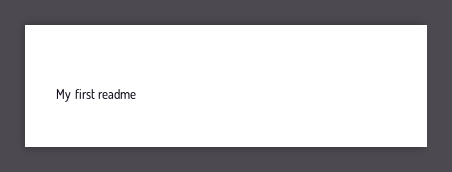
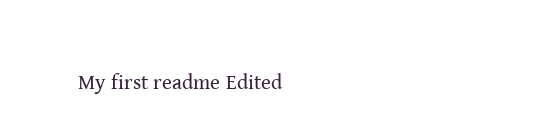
- My first readme
+ My first readme Edited

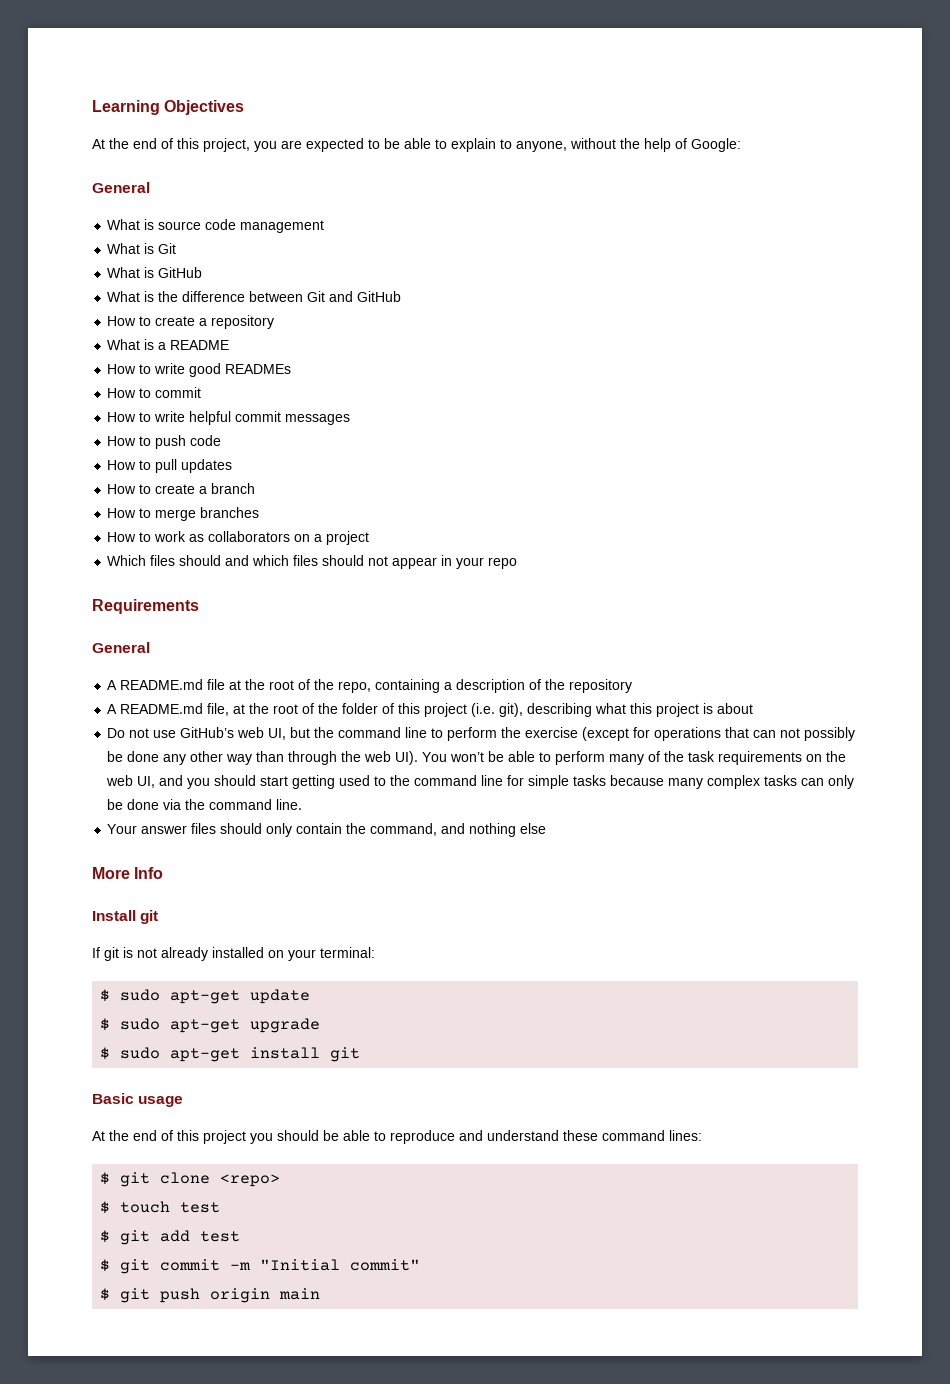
- My first readme Edited
+ Learning Objectives
+ At the end of this project, you are expected to be able to explain to anyone, without the help of Google:
+ General
+ What is source code management
+ What is Git
+ What is GitHub
+ What is the difference between Git and GitHub
+ How to create a repository
+ What is a README
+ How to write good READMEs
+ How to commit
+ How to write helpful commit messages
+ How to push code
+ How to pull updates
+ How to create a branch
+ How to merge branches
+ How to work as collaborators on a project
+ Which files should and which files should not appear in your repo
+ Requirements
+ General
+ A README.md file at the root of the repo, containing a description of the repository
+ A README.md file, at the root of the folder of this project (i.e. git), describing what this project is about
+ Do not use GitHub’s web UI, but the command line to perform the exercise (except for operations that can not possibly be done any other way than through the web UI). You won’t be able to perform many of the task requirements on the web UI, and you should start getting used to the command line for simple tasks because many complex tasks can only be done via the command line.
+ Your answer files should only contain the command, and nothing else
+ More Info
+ Install git
+ If git is not already installed on your terminal:
+ $ sudo apt-get update
+ $ sudo apt-get upgrade
+ $ sudo apt-get install git
+ Basic usage
+ At the end of this project you should be able to reproduce and understand these command lines:
+ $ git clone <repo>
+ $ touch test
+ $ git add test
+ $ git commit -m "Initial commit"
+ $ git push origin main

